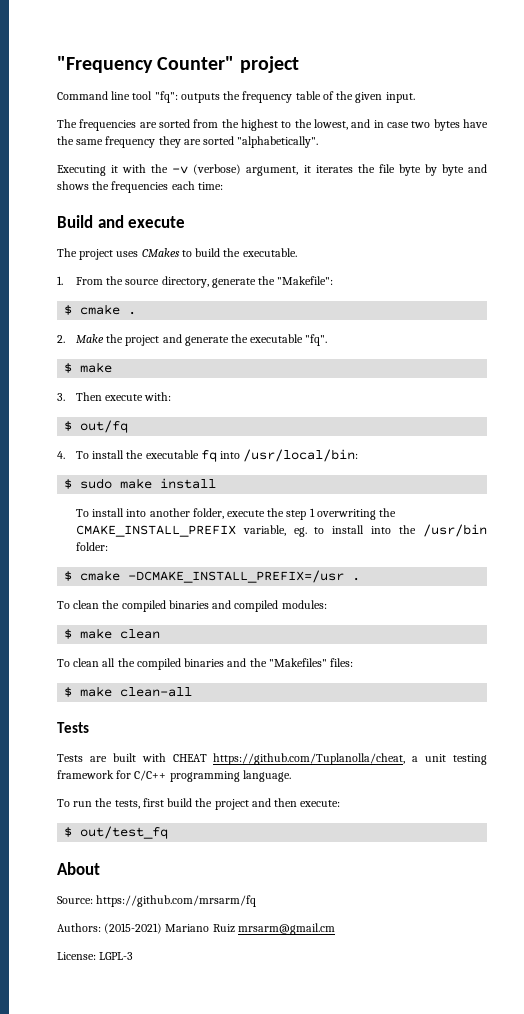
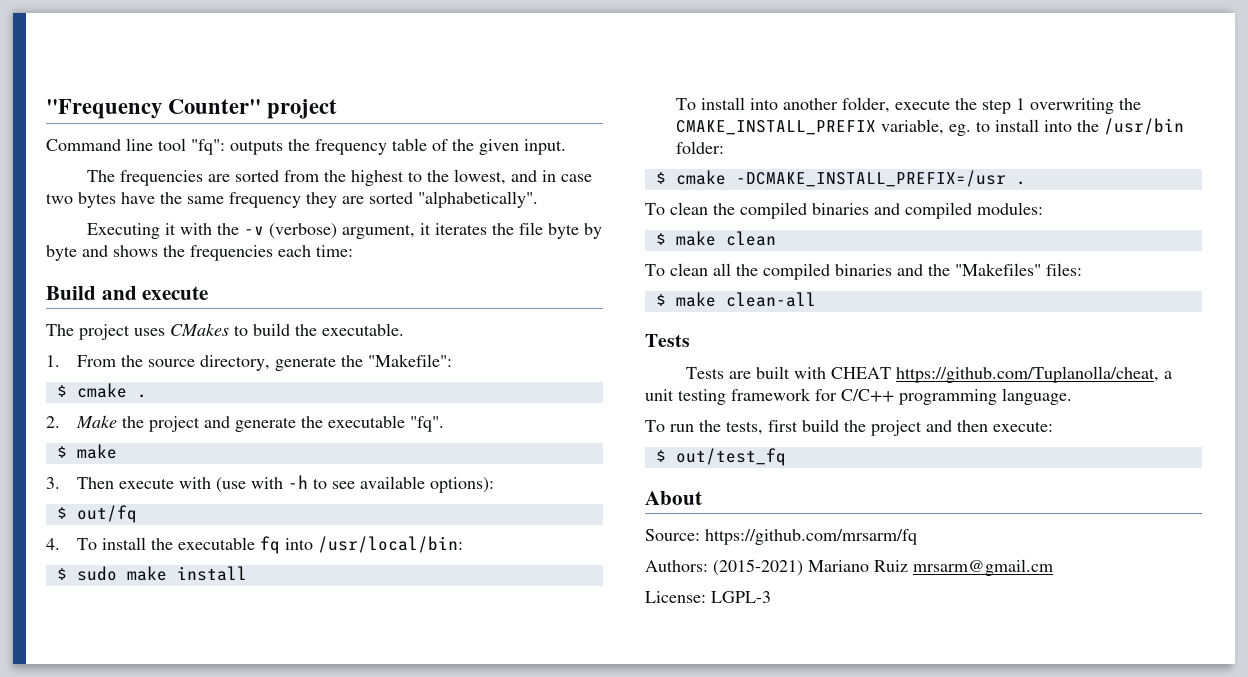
- 3. Then execute with:
+ 3. Then execute with (use with -h to see available options):

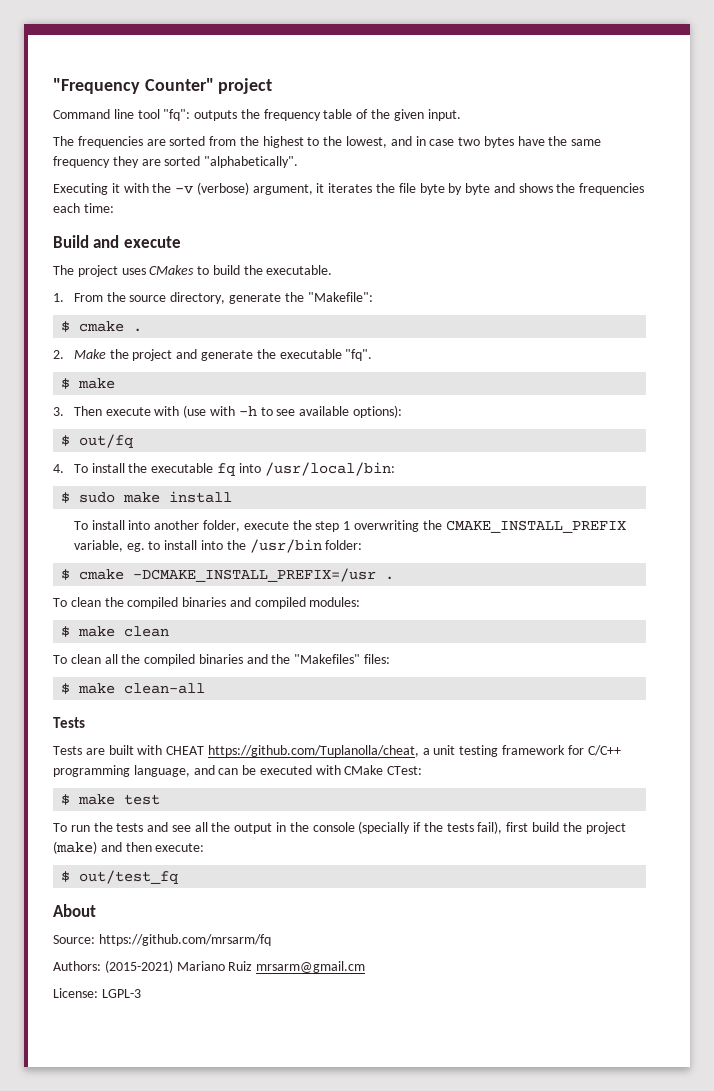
- Tests are built with CHEAT https://github.com/Tuplanolla/cheat, a unit testing framework for C/C++ programming language.
- To run the tests, first build the project and then execute:
+ Tests are built with CHEAT https://github.com/Tuplanolla/cheat, a unit testing framework for C/C++ programming language, and can be executed with CMake CTest:
+ $ make test
+ To run the tests and see all the output in the console (specially if the tests fail), first build the project (make) and then execute:

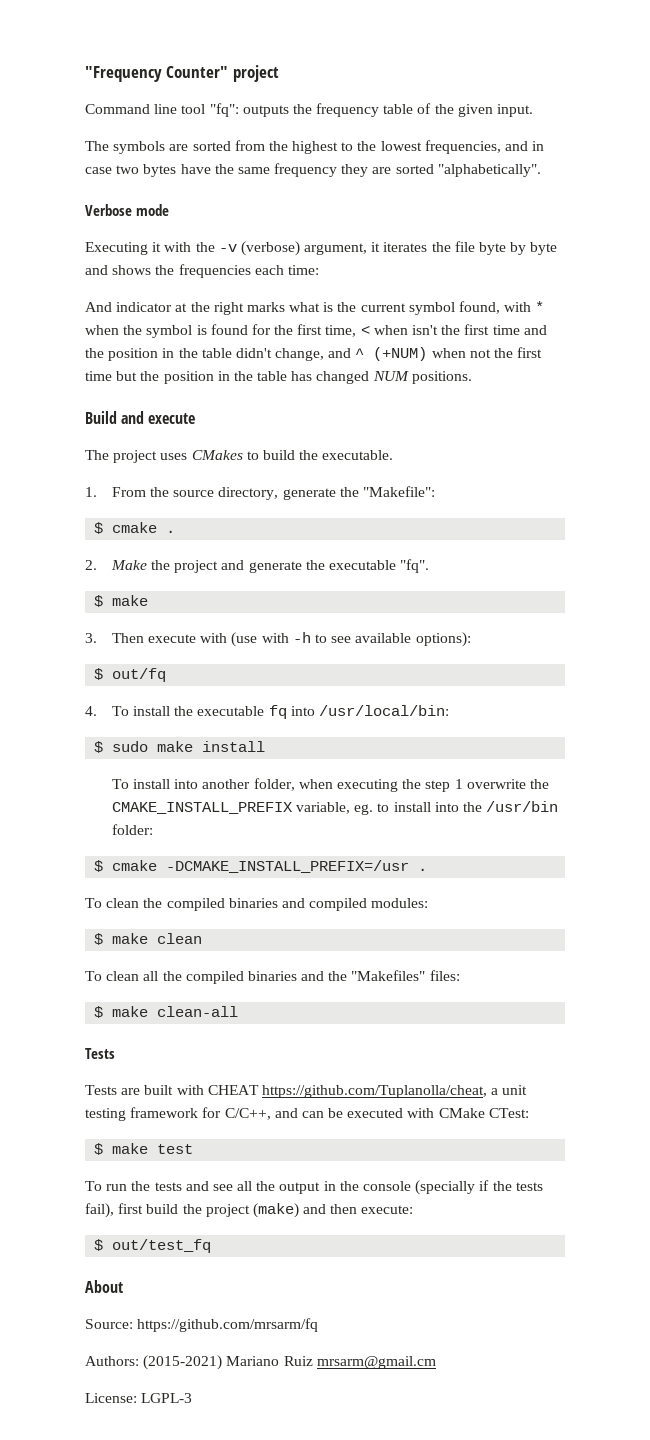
- The frequencies are sorted from the highest to the lowest, and in case two bytes have the same frequency they are sorted "alphabetically".
+ The symbols are sorted from the highest to the lowest frequencies, and in case two bytes have the same frequency they are sorted "alphabetically".
+ Verbose mode
+ And indicator at the right marks what is the current symbol found, with * when the symbol is found for the first time, < when isn't the first time and the position in the table didn't change, and ^ (+NUM) when not the first time but the position in the table has changed NUM positions.
- To install into another folder, execute the step 1 overwriting the CMAKE_INSTALL_PREFIX variable, eg. to install into the /usr/bin folder:
+ To install into another folder, when executing the step 1 overwrite the CMAKE_INSTALL_PREFIX variable, eg. to install into the /usr/bin folder:
- Tests are built with CHEAT https://github.com/Tuplanolla/cheat, a unit testing framework for C/C++ programming language, and can be executed with CMake CTest:
+ Tests are built with CHEAT https://github.com/Tuplanolla/cheat, a unit testing framework for C/C++, and can be executed with CMake CTest:

